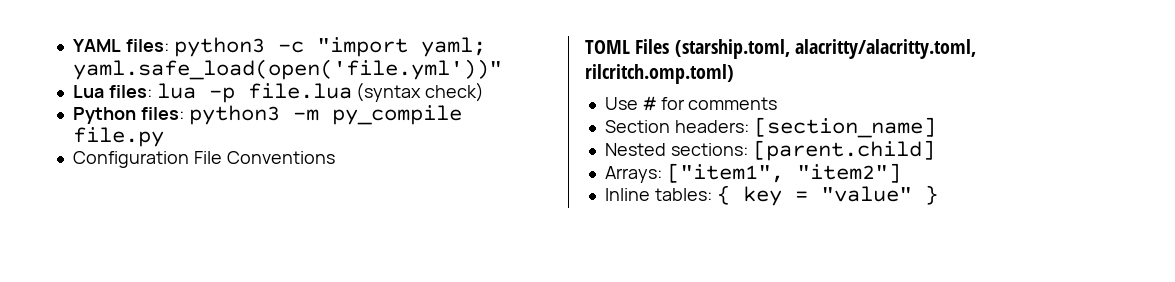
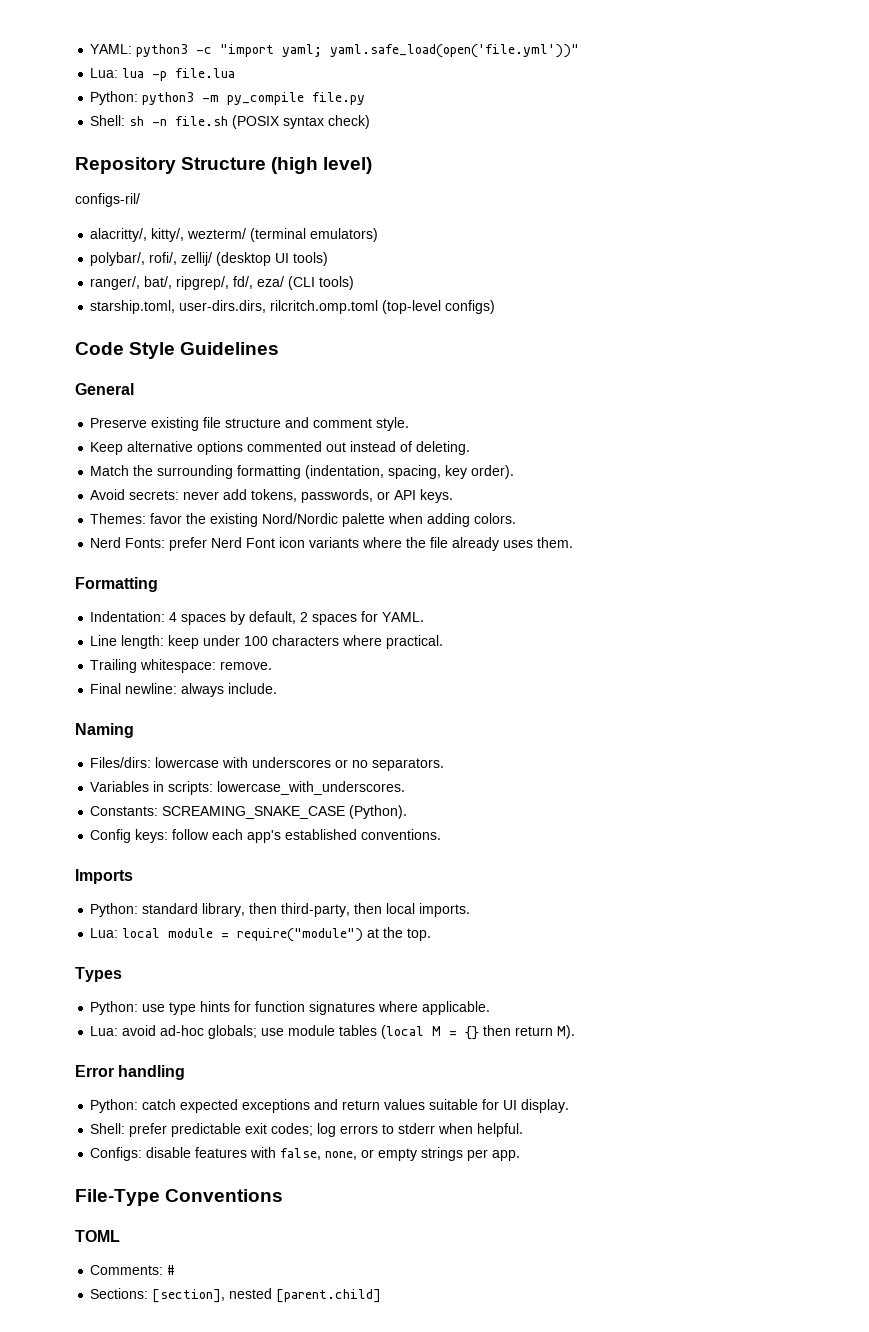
- YAML files: python3 -c "import yaml; yaml.safe_load(open('file.yml'))"
+ YAML: python3 -c "import yaml; yaml.safe_load(open('file.yml'))"
- Lua files: lua -p file.lua (syntax check)
- Python files: python3 -m py_compile file.py
+ Lua: lua -p file.lua
+ Python: python3 -m py_compile file.py
- Configuration File Conventions
- TOML Files (starship.toml, alacritty/alacritty.toml, rilcritch.omp.toml)
- Use # for comments
- Section headers: [section_name]
- Nested sections: [parent.child]
- Arrays: ["item1", "item2"]
- Inline tables: { key = "value" }
+ Shell: sh -n file.sh (POSIX syntax check)
+ Repository Structure (high level)
+ configs-ril/
+ alacritty/, kitty/, wezterm/ (terminal emulators)
+ polybar/, rofi/, zellij/ (desktop UI tools)
+ ranger/, bat/, ripgrep/, fd/, eza/ (CLI tools)
+ starship.toml, user-dirs.dirs, rilcritch.omp.toml (top-level configs)
+ Code Style Guidelines
+ General
+ Preserve existing file structure and comment style.
+ Keep alternative options commented out instead of deleting.
+ Match the surrounding formatting (indentation, spacing, key order).
+ Avoid secrets: never add tokens, passwords, or API keys.
+ Themes: favor the existing Nord/Nordic palette when adding colors.
+ Nerd Fonts: prefer Nerd Font icon variants where the file already uses them.
+ Formatting
+ Indentation: 4 spaces by default, 2 spaces for YAML.
+ Line length: keep under 100 characters where practical.
+ Trailing whitespace: remove.
+ Final newline: always include.
+ Naming
+ Files/dirs: lowercase with underscores or no separators.
+ Variables in scripts: lowercase_with_underscores.
+ Constants: SCREAMING_SNAKE_CASE (Python).
+ Config keys: follow each app's established conventions.
+ Imports
+ Python: standard library, then third-party, then local imports.
+ Lua: local module = require("module") at the top.
+ Types
+ Python: use type hints for function signatures where applicable.
+ Lua: avoid ad-hoc globals; use module tables (local M = {} then return M).
+ Error handling
+ Python: catch expected exceptions and return values suitable for UI display.
+ Shell: prefer predictable exit codes; log errors to stderr when helpful.
+ Configs: disable features with false, none, or empty strings per app.
+ File-Type Conventions
+ TOML
+ Comments: #
+ Sections: [section], nested [parent.child]

